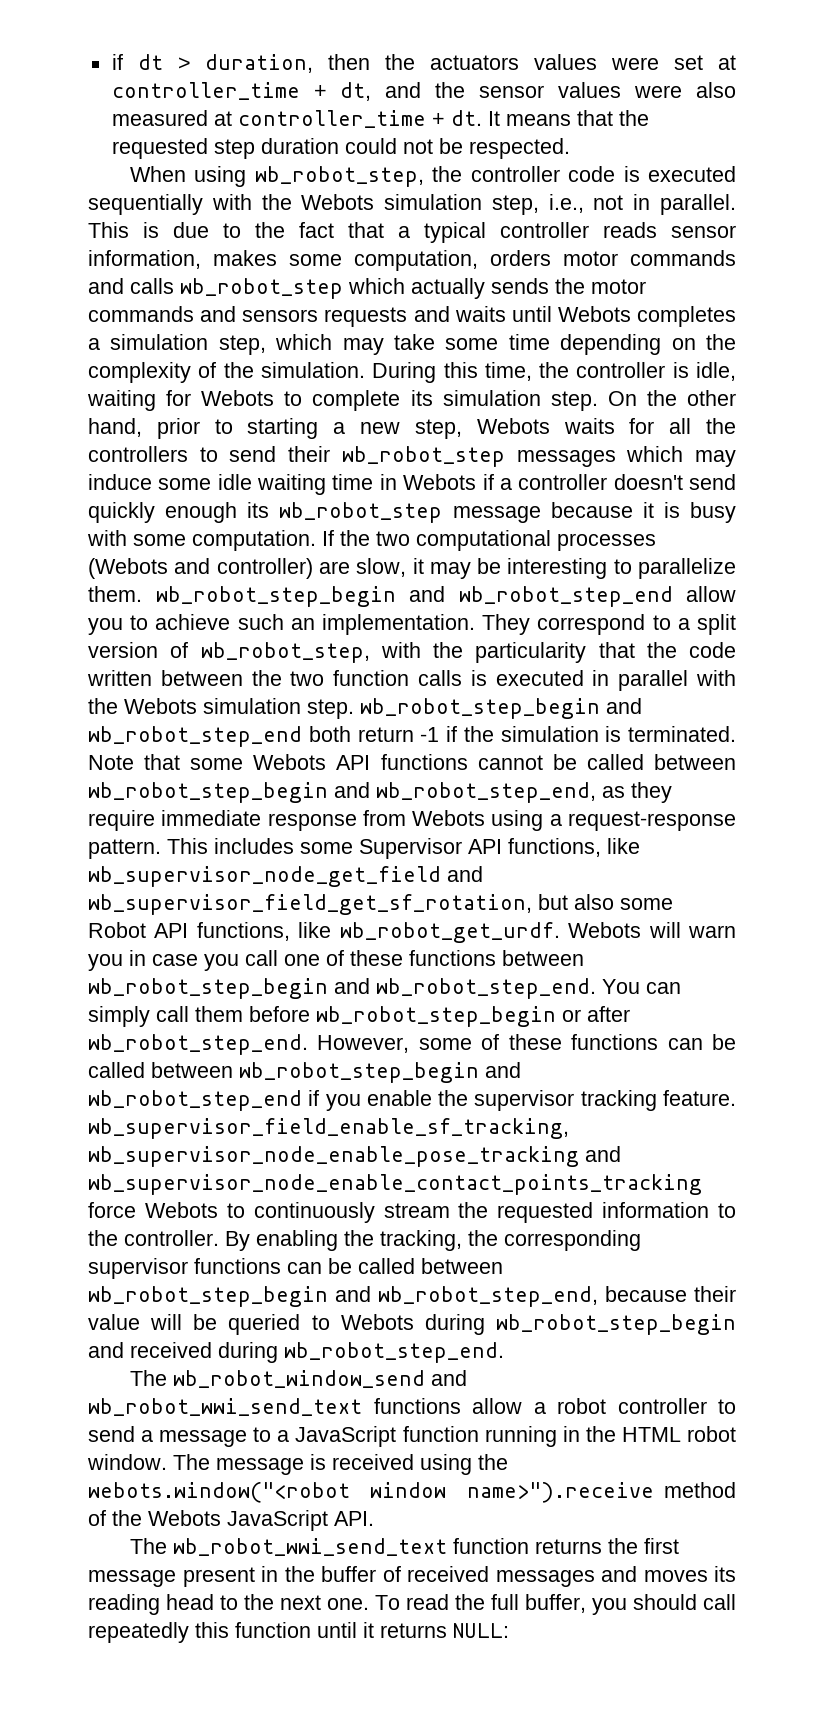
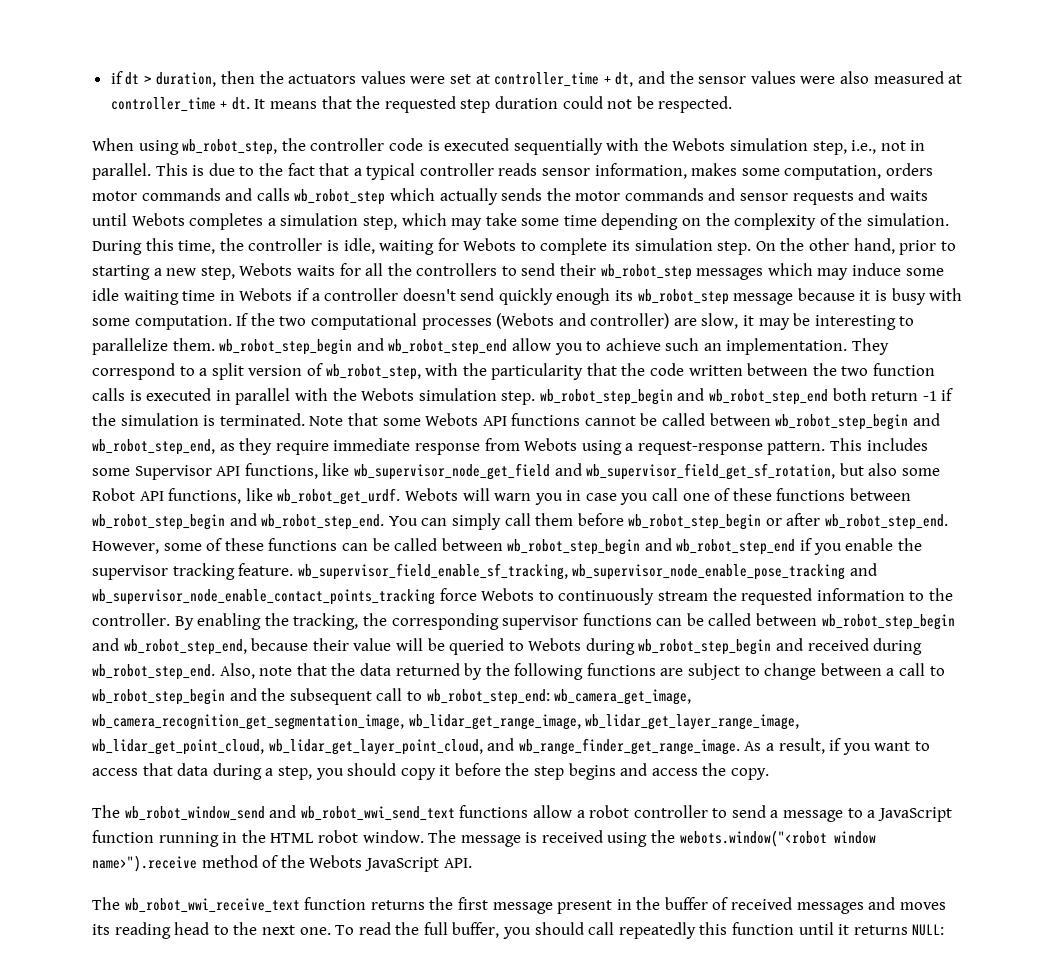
- This is due to the fact that a typical controller reads sensor information, makes some computation, orders motor commands and calls wb_robot_step which actually sends the motor commands and sensors requests and waits until Webots completes a simulation step, which may take some time depending on the complexity of the simulation.
+ This is due to the fact that a typical controller reads sensor information, makes some computation, orders motor commands and calls wb_robot_step which actually sends the motor commands and sensor requests and waits until Webots completes a simulation step, which may take some time depending on the complexity of the simulation.
+ Also, note that the data returned by the following functions are subject to change between a call to wb_robot_step_begin and the subsequent call to wb_robot_step_end: wb_camera_get_image, wb_camera_recognition_get_segmentation_image, wb_lidar_get_range_image, wb_lidar_get_layer_range_image, wb_lidar_get_point_cloud, wb_lidar_get_layer_point_cloud, and wb_range_finder_get_range_image. As a result, if you want to access that data during a step, you should copy it before the step begins and access the copy.
- The wb_robot_wwi_send_text function returns the first message present in the buffer of received messages and moves its reading head to the next one.
+ The wb_robot_wwi_receive_text function returns the first message present in the buffer of received messages and moves its reading head to the next one.

